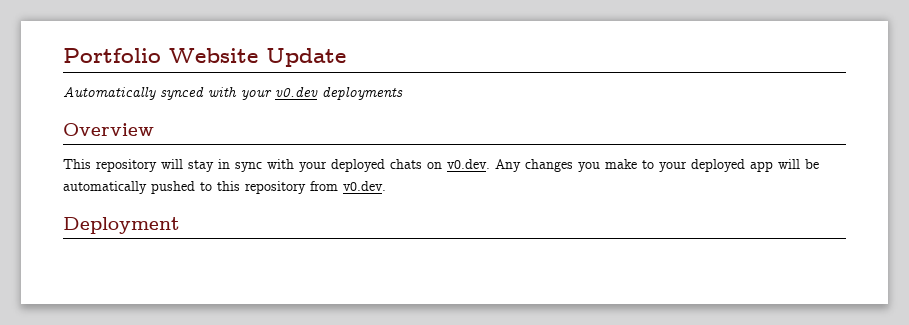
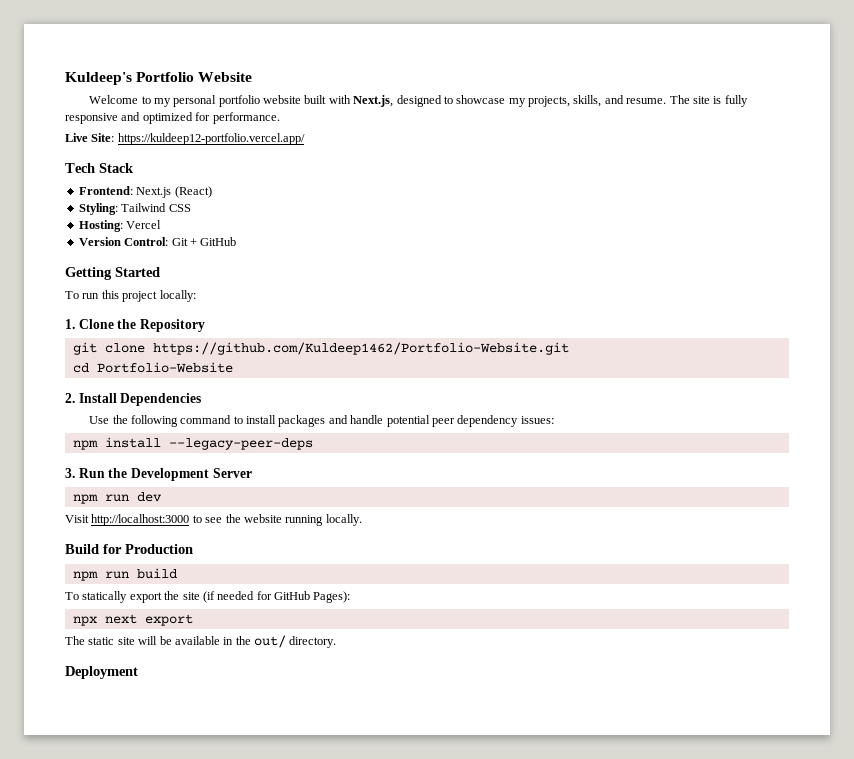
- Portfolio Website Update
- Automatically synced with your v0.dev deployments
- Overview
- This repository will stay in sync with your deployed chats on v0.dev. Any changes you make to your deployed app will be automatically pushed to this repository from v0.dev.
+ Kuldeep's Portfolio Website
+ Welcome to my personal portfolio website built with Next.js, designed to showcase my projects, skills, and resume. The site is fully responsive and optimized for performance.
+ Live Site: https://kuldeep12-portfolio.vercel.app/
+ Tech Stack
+ Frontend: Next.js (React)
+ Styling: Tailwind CSS
+ Hosting: Vercel
+ Version Control: Git + GitHub
+ Getting Started
+ To run this project locally:
+ 1. Clone the Repository
+ git clone https://github.com/Kuldeep1462/Portfolio-Website.git
+ cd Portfolio-Website
+ 2. Install Dependencies
+ Use the following command to install packages and handle potential peer dependency issues:
+ npm install --legacy-peer-deps
+ 3. Run the Development Server
+ npm run dev
+ Visit http://localhost:3000 to see the website running locally.
+ Build for Production
+ npm run build
+ To statically export the site (if needed for GitHub Pages):
+ npx next export
+ The static site will be available in the out/ directory.

